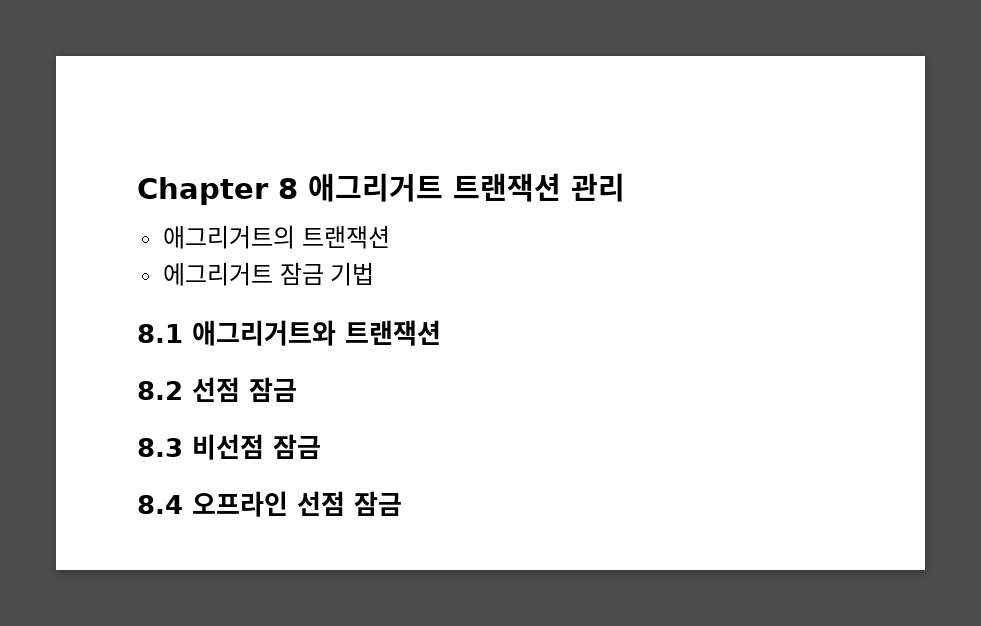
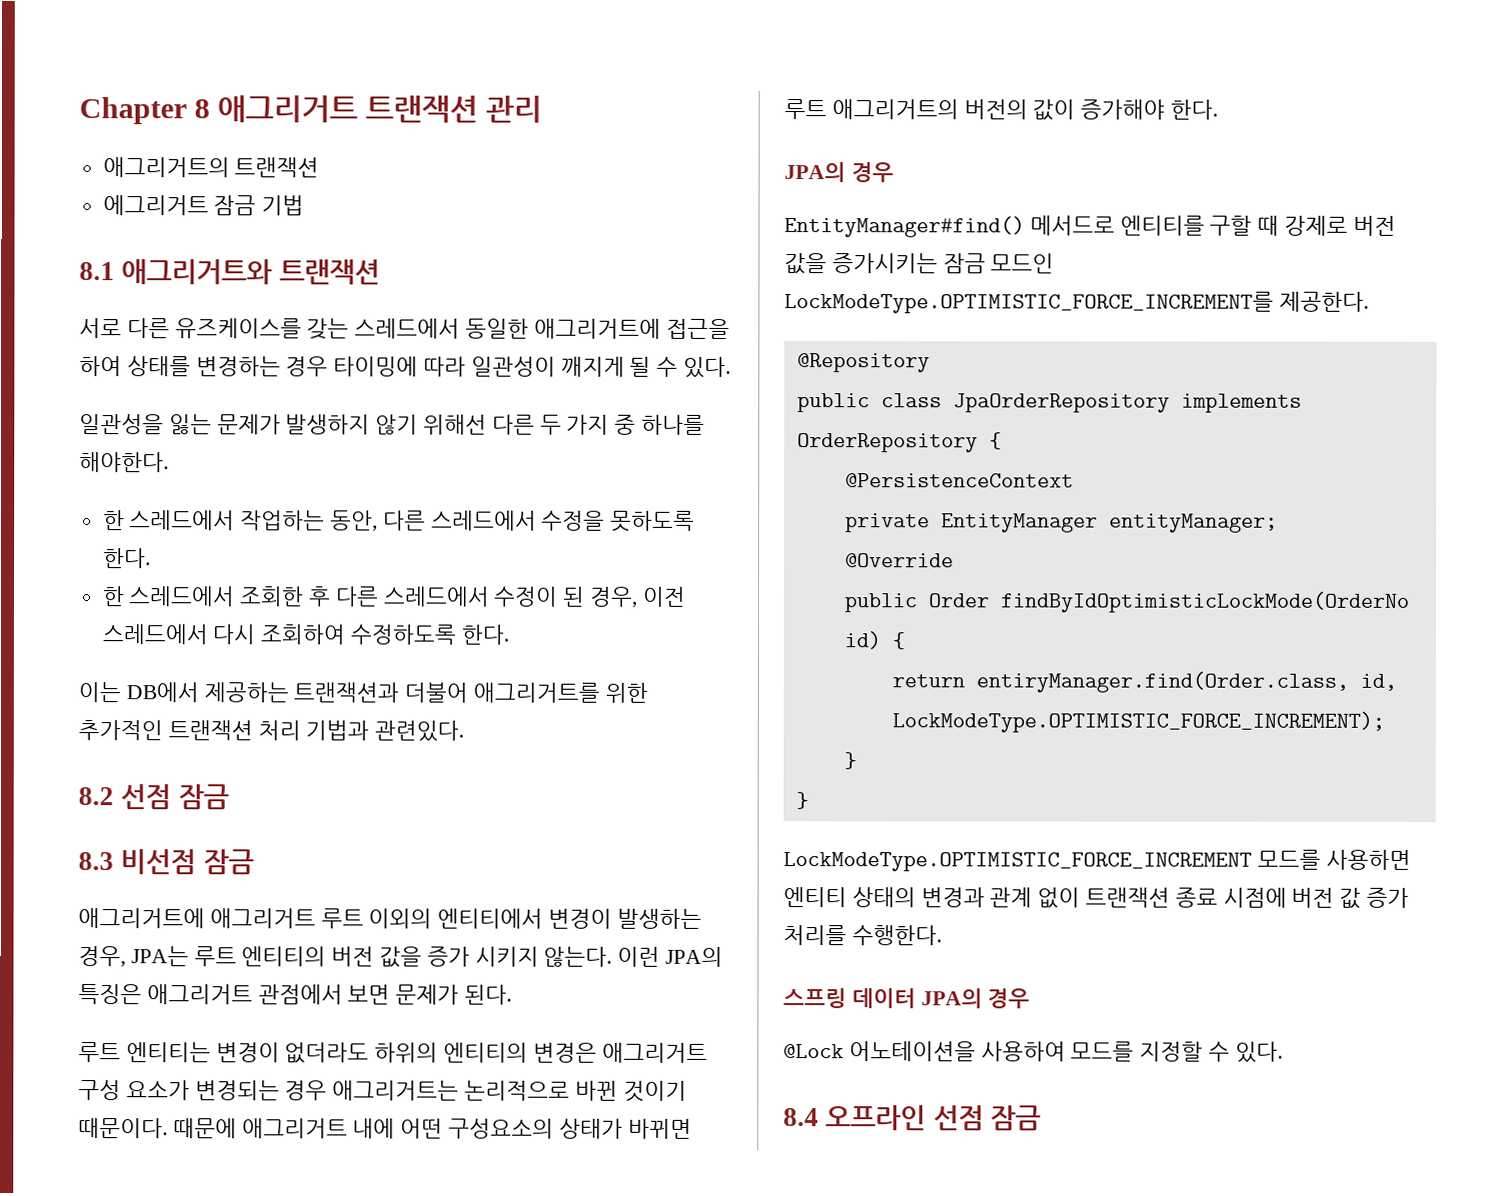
+ 서로 다른 유즈케이스를 갖는 스레드에서 동일한 애그리거트에 접근을 하여 상태를 변경하는 경우 타이밍에 따라 일관성이 깨지게 될 수 있다.
+ 일관성을 잃는 문제가 발생하지 않기 위해선 다른 두 가지 중 하나를 해야한다.
+ 한 스레드에서 작업하는 동안, 다른 스레드에서 수정을 못하도록 한다.
+ 한 스레드에서 조회한 후 다른 스레드에서 수정이 된 경우, 이전 스레드에서 다시 조회하여 수정하도록 한다.
+ 이는 DB에서 제공하는 트랜잭션과 더불어 애그리거트를 위한 추가적인 트랜잭션 처리 기법과 관련있다.
+ 애그리거트에 애그리거트 루트 이외의 엔티티에서 변경이 발생하는 경우, JPA는 루트 엔티티의 버전 값을 증가 시키지 않는다. 이런 JPA의 특징은 애그리거트 관점에서 보면 문제가 된다.
+ 루트 엔티티는 변경이 없더라도 하위의 엔티티의 변경은 애그리거트 구성 요소가 변경되는 경우 애그리거트는 논리적으로 바뀐 것이기 때문이다. 때문에 애그리거트 내에 어떤 구성요소의 상태가 바뀌면 루트 애그리거트의 버전의 값이 증가해야 한다.
+ JPA의 경우
+ EntityManager#find() 메서드로 엔티티를 구할 때 강제로 버전 값을 증가시키는 잠금 모드인 LockModeType.OPTIMISTIC_FORCE_INCREMENT를 제공한다.
+ @Repository
+ public class JpaOrderRepository implements OrderRepository {
+ @PersistenceContext
+ private EntityManager entityManager;
+ @Override
+ public Order findByIdOptimisticLockMode(OrderNo id) {
+ return entiryManager.find(Order.class, id, LockModeType.OPTIMISTIC_FORCE_INCREMENT);
+ }
+ }
+ LockModeType.OPTIMISTIC_FORCE_INCREMENT 모드를 사용하면 엔티티 상태의 변경과 관계 없이 트랜잭션 종료 시점에 버전 값 증가 처리를 수행한다.
+ 스프링 데이터 JPA의 경우
+ @Lock 어노테이션을 사용하여 모드를 지정할 수 있다.

